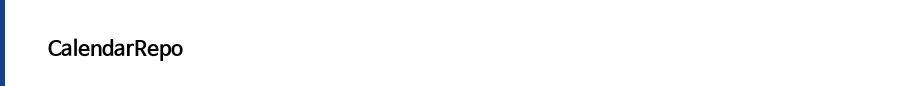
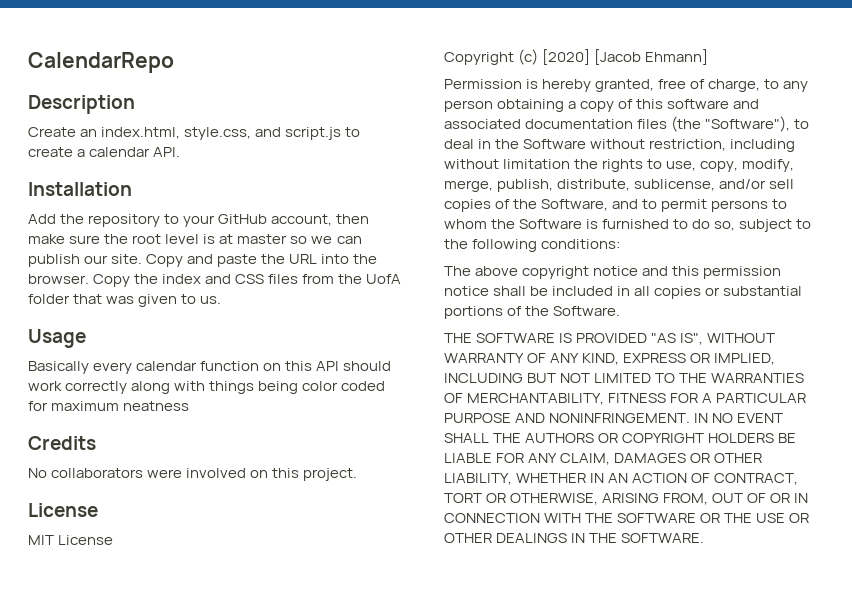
+ Description
+ Create an index.html, style.css, and script.js to create a calendar API.
+ Installation
+ Add the repository to your GitHub account, then make sure the root level is at master so we can publish our site. Copy and paste the URL into the browser. Copy the index and CSS files from the UofA folder that was given to us.
+ Usage
+ Basically every calendar function on this API should work correctly along with things being color coded for maximum neatness
+ Credits
+ No collaborators were involved on this project.
+ License
+ MIT License
+ Copyright (c) [2020] [Jacob Ehmann]
+ Permission is hereby granted, free of charge, to any person obtaining a copy of this software and associated documentation files (the "Software"), to deal in the Software without restriction, including without limitation the rights to use, copy, modify, merge, publish, distribute, sublicense, and/or sell copies of the Software, and to permit persons to whom the Software is furnished to do so, subject to the following conditions:
+ The above copyright notice and this permission notice shall be included in all copies or substantial portions of the Software.
+ THE SOFTWARE IS PROVIDED "AS IS", WITHOUT WARRANTY OF ANY KIND, EXPRESS OR IMPLIED, INCLUDING BUT NOT LIMITED TO THE WARRANTIES OF MERCHANTABILITY, FITNESS FOR A PARTICULAR PURPOSE AND NONINFRINGEMENT. IN NO EVENT SHALL THE AUTHORS OR COPYRIGHT HOLDERS BE LIABLE FOR ANY CLAIM, DAMAGES OR OTHER LIABILITY, WHETHER IN AN ACTION OF CONTRACT, TORT OR OTHERWISE, ARISING FROM, OUT OF OR IN CONNECTION WITH THE SOFTWARE OR THE USE OR OTHER DEALINGS IN THE SOFTWARE.

